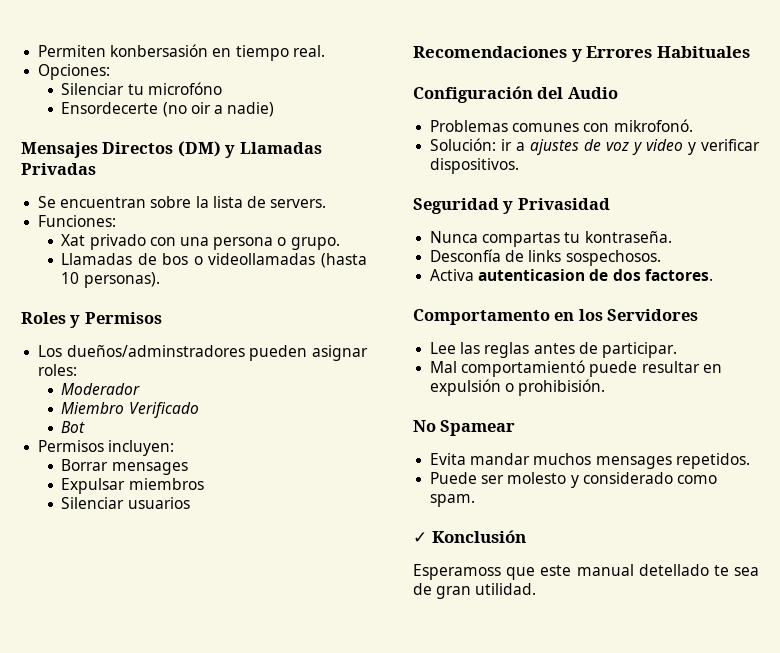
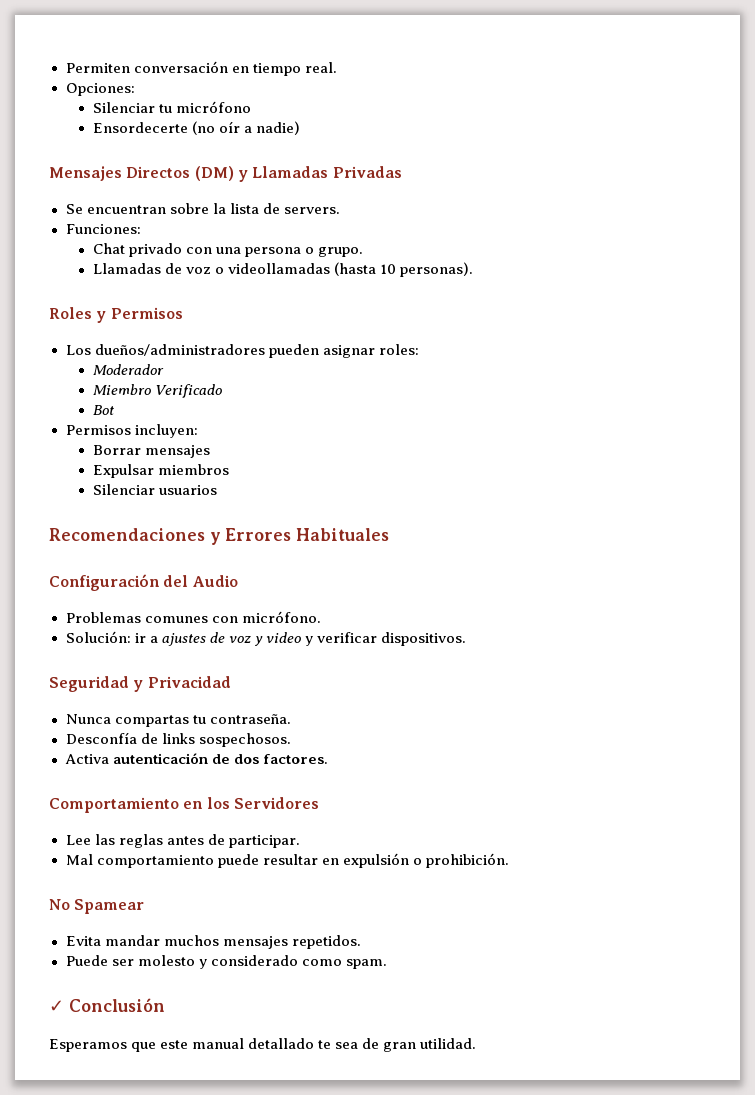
- Permiten konbersasión en tiempo real.
+ Permiten conversación en tiempo real.
- Silenciar tu microfóno
+ Silenciar tu micrófono
- Ensordecerte (no oir a nadie)
+ Ensordecerte (no oír a nadie)
- Xat privado con una persona o grupo.
+ Chat privado con una persona o grupo.
- Llamadas de bos o videollamadas (hasta 10 personas).
+ Llamadas de voz o videollamadas (hasta 10 personas).
- Los dueños/adminstradores pueden asignar roles:
+ Los dueños/administradores pueden asignar roles:
- Borrar mensages
+ Borrar mensajes
- Problemas comunes con mikrofonó.
+ Problemas comunes con micrófono.
- Seguridad y Privasidad
+ Seguridad y Privacidad
- Nunca compartas tu kontraseña.
+ Nunca compartas tu contraseña.
- Activa autenticasion de dos factores.
+ Activa autenticación de dos factores.
- Comportamento en los Servidores
+ Comportamiento en los Servidores
- Mal comportamientó puede resultar en expulsión o prohibisión.
+ Mal comportamiento puede resultar en expulsión o prohibición.
- Evita mandar muchos mensages repetidos.
+ Evita mandar muchos mensajes repetidos.
- ✓ Konclusión
- Esperamoss que este manual detellado te sea de gran utilidad.
+ ✓ Conclusión
+ Esperamos que este manual detallado te sea de gran utilidad.

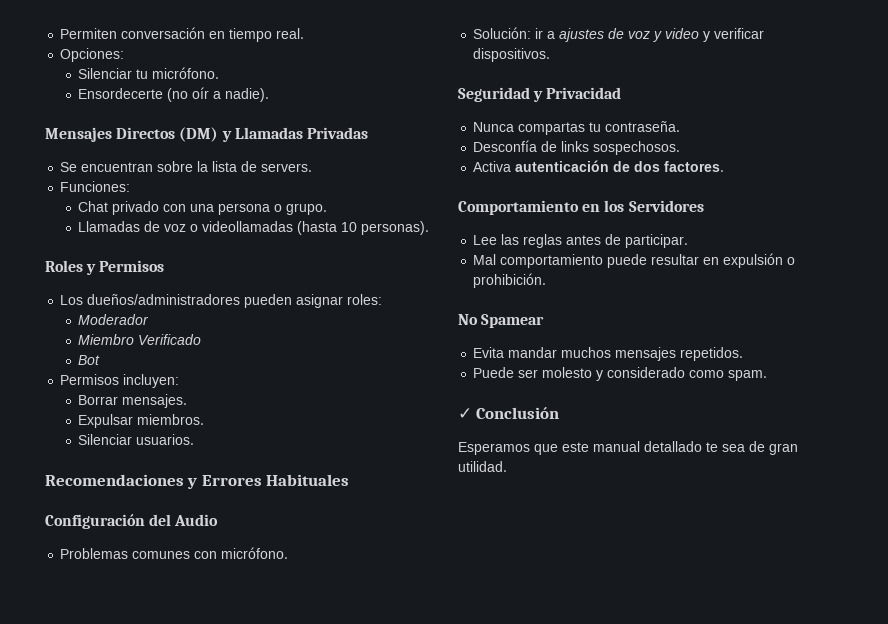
- Silenciar tu micrófono
+ Silenciar tu micrófono.
- Ensordecerte (no oír a nadie)
+ Ensordecerte (no oír a nadie).
- Borrar mensajes
+ Borrar mensajes.
- Expulsar miembros
- Silenciar usuarios
+ Expulsar miembros.
+ Silenciar usuarios.

